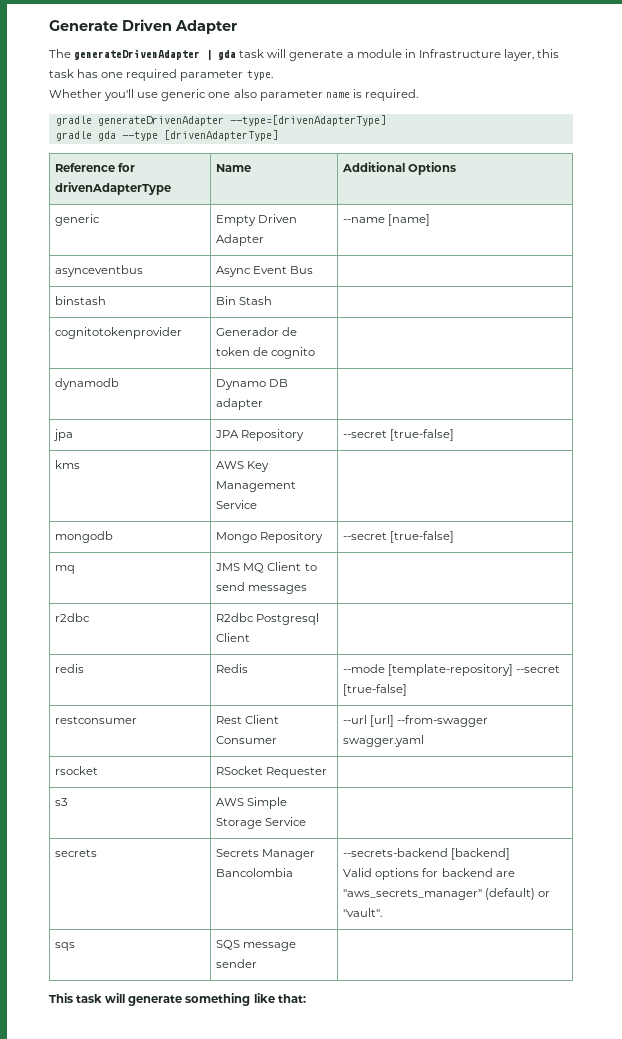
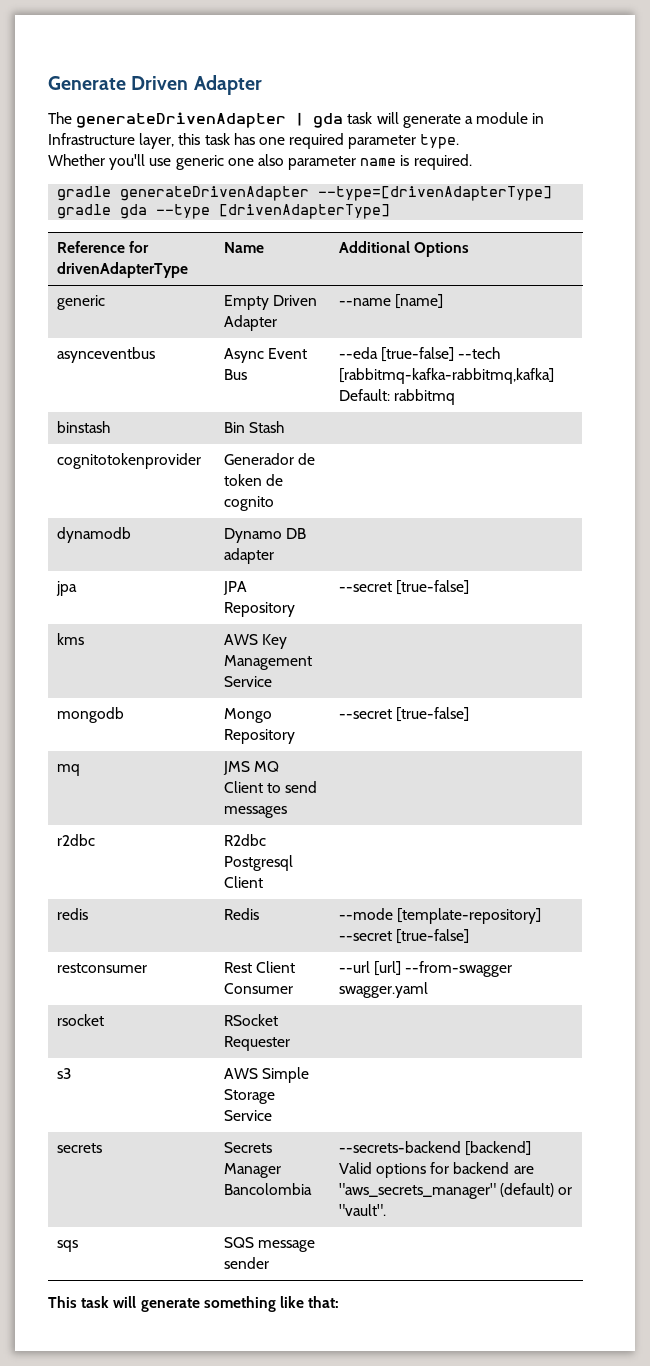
- asynceventbus | Async Event Bus |
+ asynceventbus | Async Event Bus | --eda [true-false] --tech [rabbitmq-kafka-rabbitmq,kafka] Default: rabbitmq

